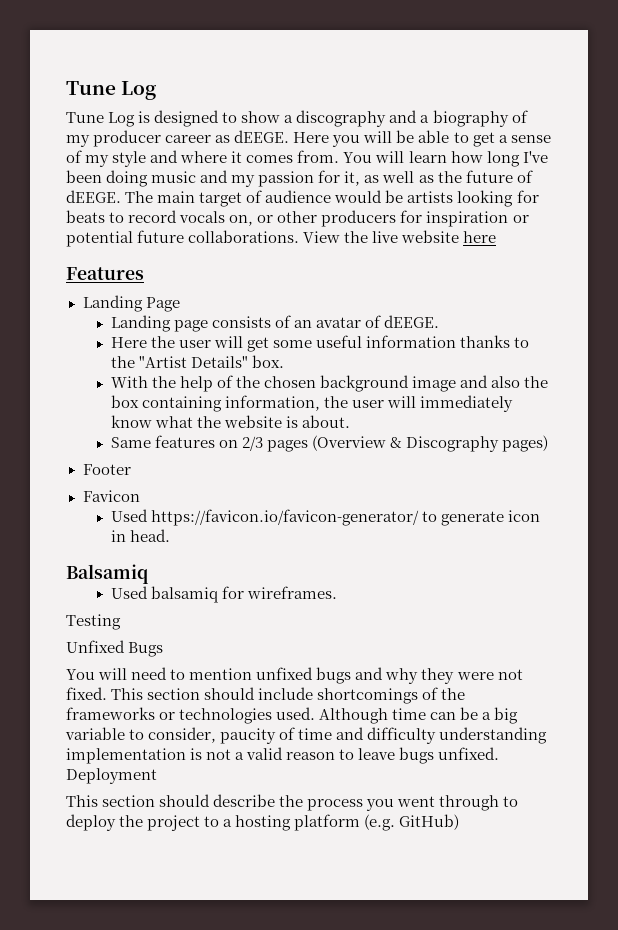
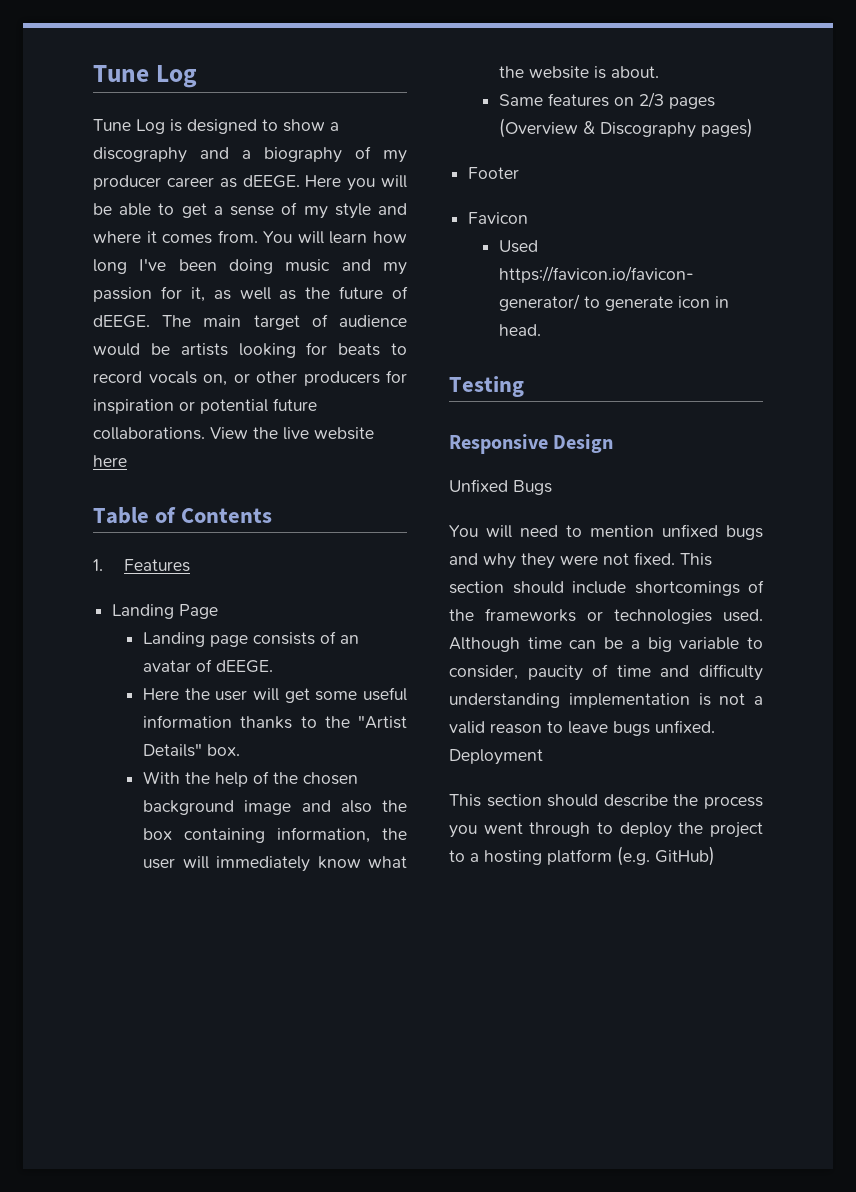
- Features
+ Table of Contents
+ 1. Features
- Balsamiq
- Used balsamiq for wireframes.
  Testing
+ Responsive Design

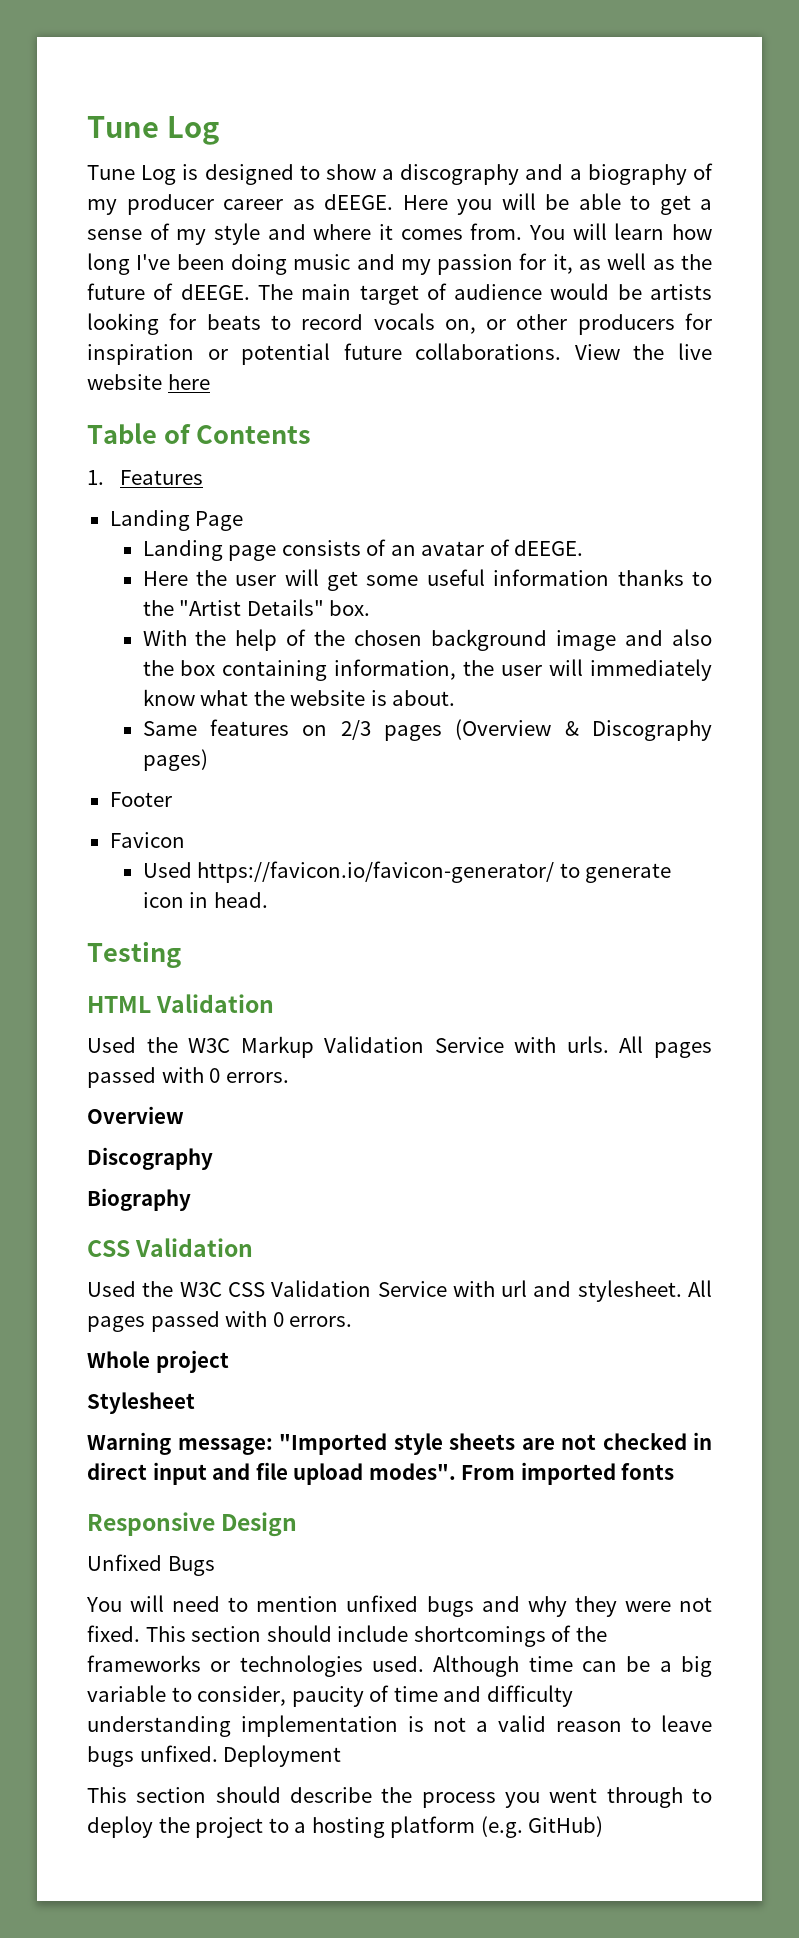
+ HTML Validation
+ Used the W3C Markup Validation Service with urls. All pages passed with 0 errors.
+ Overview
+ Discography
+ Biography
+ CSS Validation
+ Used the W3C CSS Validation Service with url and stylesheet. All pages passed with 0 errors.
+ Whole project
+ Stylesheet
+ Warning message: "Imported style sheets are not checked in direct input and file upload modes". From imported fonts

